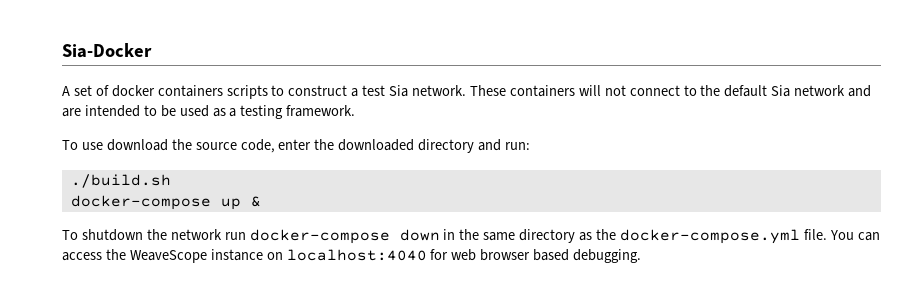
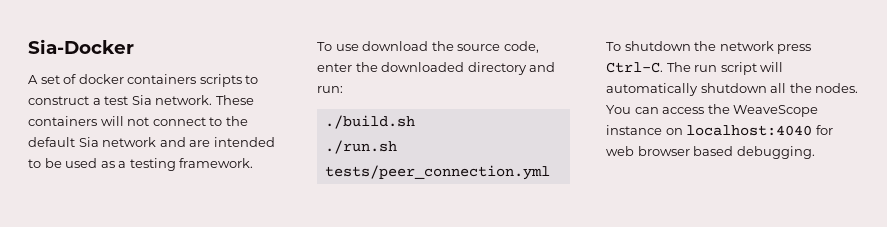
- docker-compose up &
+ ./run.sh tests/peer_connection.yml
- To shutdown the network run docker-compose down in the same directory as the docker-compose.yml file.
+ To shutdown the network press Ctrl-C. The run script will automatically shutdown all the nodes.

